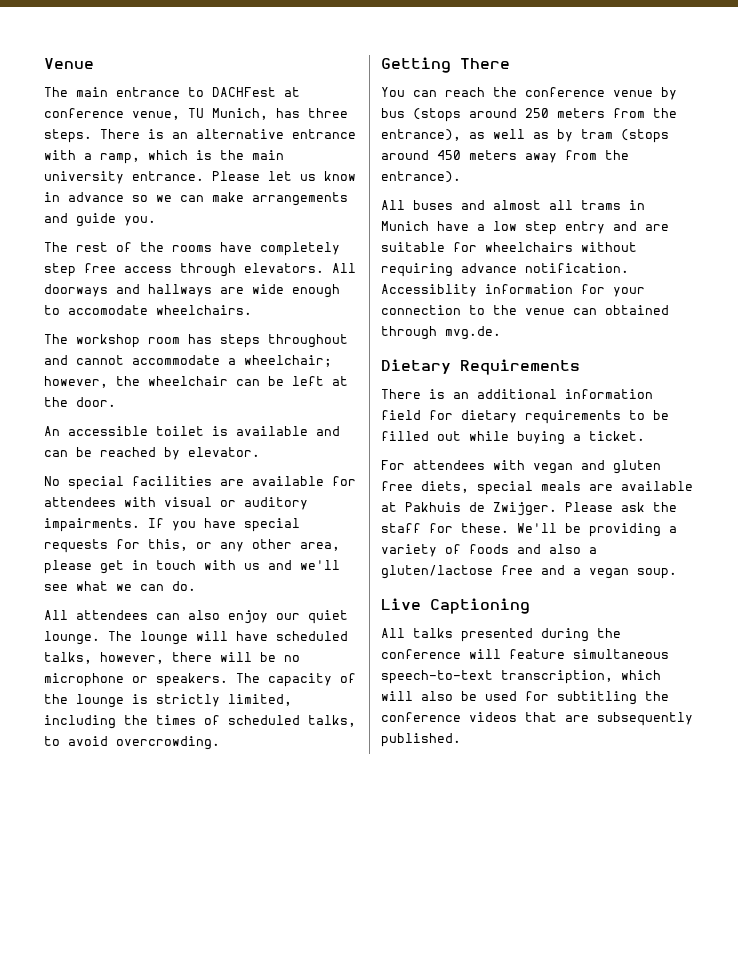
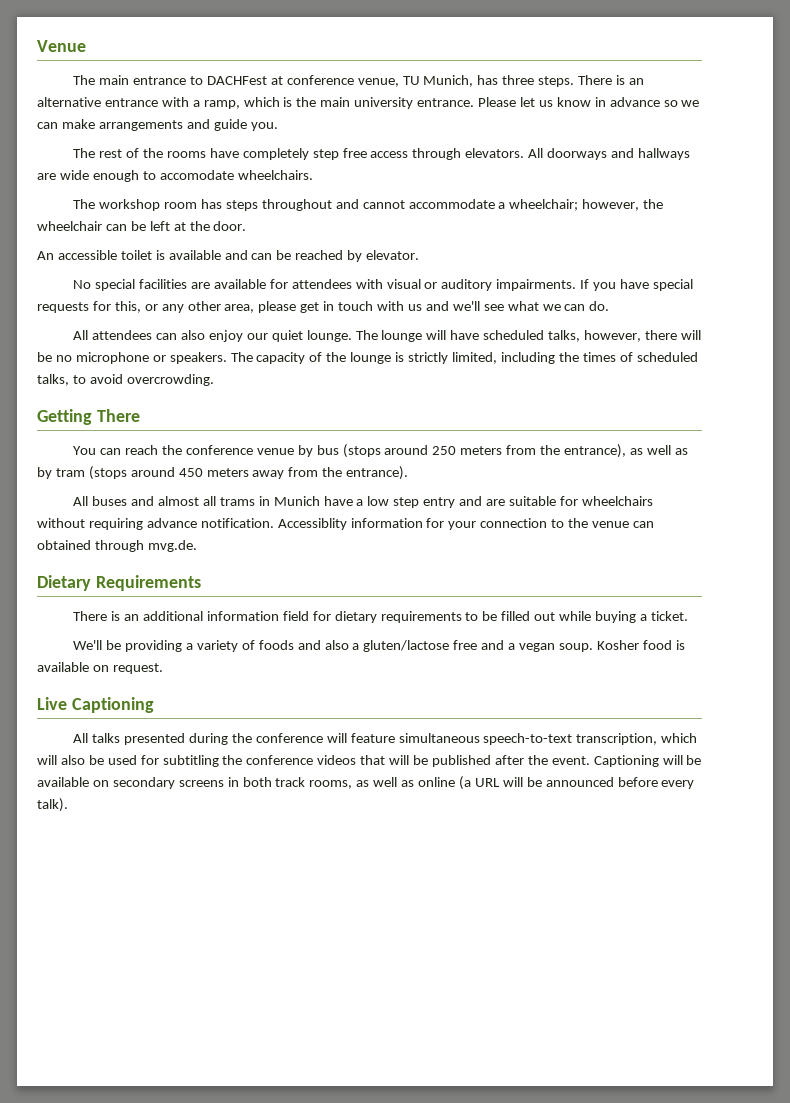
- For attendees with vegan and gluten free diets, special meals are available at Pakhuis de Zwijger. Please ask the staff for these.
+ Kosher food is available on request.
- All talks presented during the conference will feature simultaneous speech-to-text transcription, which will also be used for subtitling the conference videos that are subsequently published.
+ All talks presented during the conference will feature simultaneous speech-to-text transcription, which will also be used for subtitling the conference videos that will be published after the event. Captioning will be available on secondary screens in both track rooms, as well as online (a URL will be announced before every talk).

